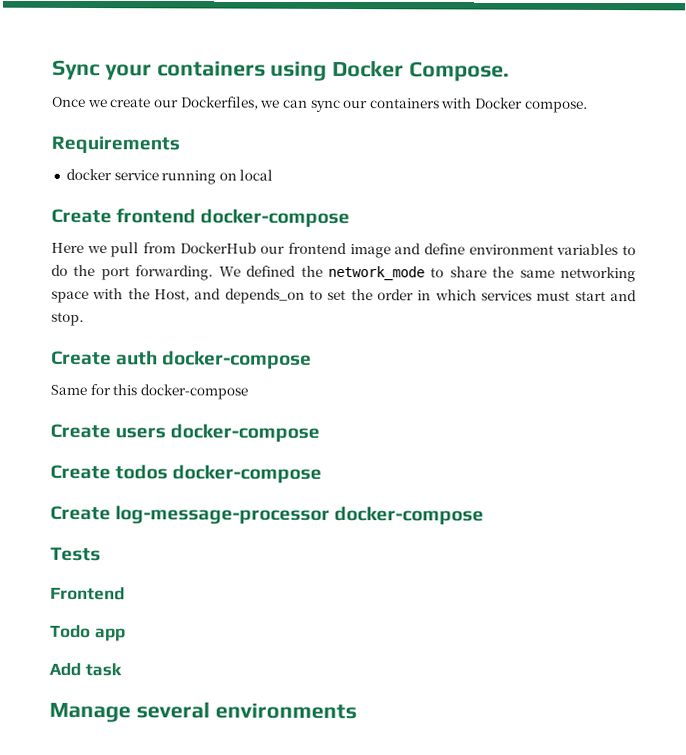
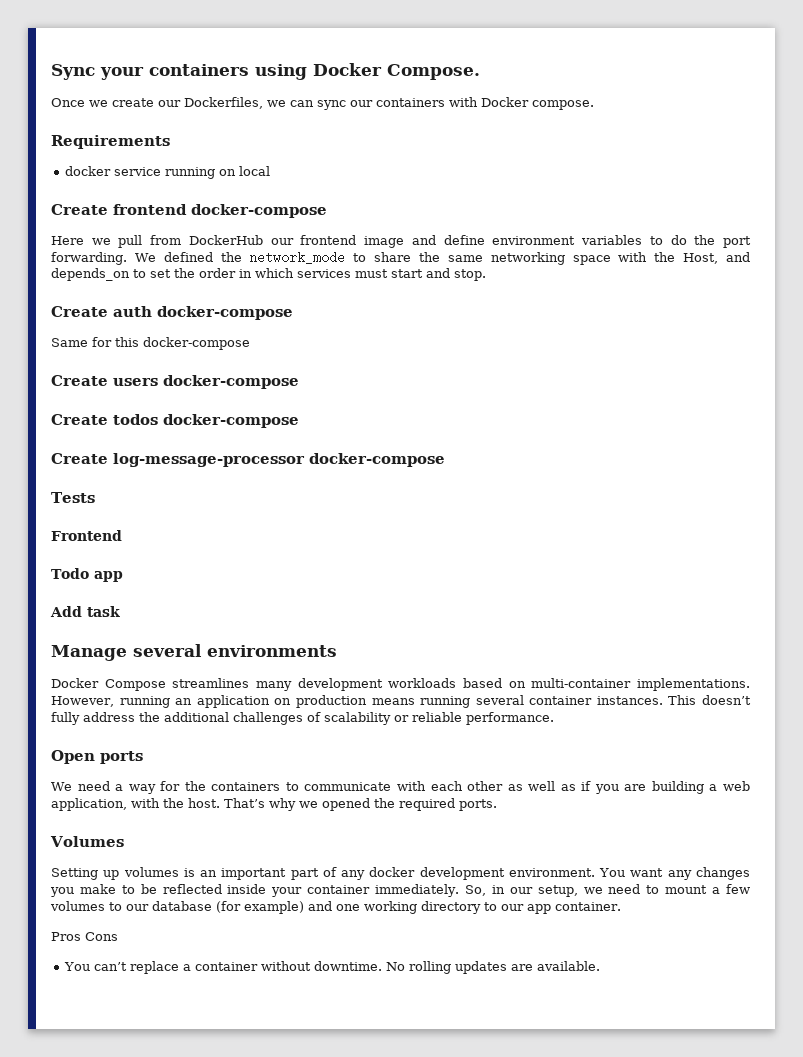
+ Docker Compose streamlines many development workloads based on multi-container implementations. However, running an application on production means running several container instances. This doesn’t fully address the additional challenges of scalability or reliable performance.
+ Open ports
+ We need a way for the containers to communicate with each other as well as if you are building a web application, with the host. That’s why we opened the required ports.
+ Volumes
+ Setting up volumes is an important part of any docker development environment. You want any changes you make to be reflected inside your container immediately. So, in our setup, we need to mount a few volumes to our database (for example) and one working directory to our app container.
+ Pros Cons
+ You can’t replace a container without downtime. No rolling updates are available.

